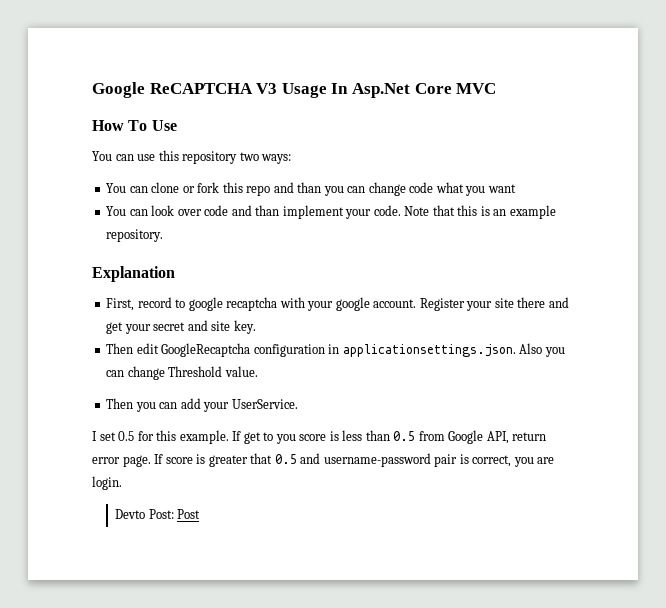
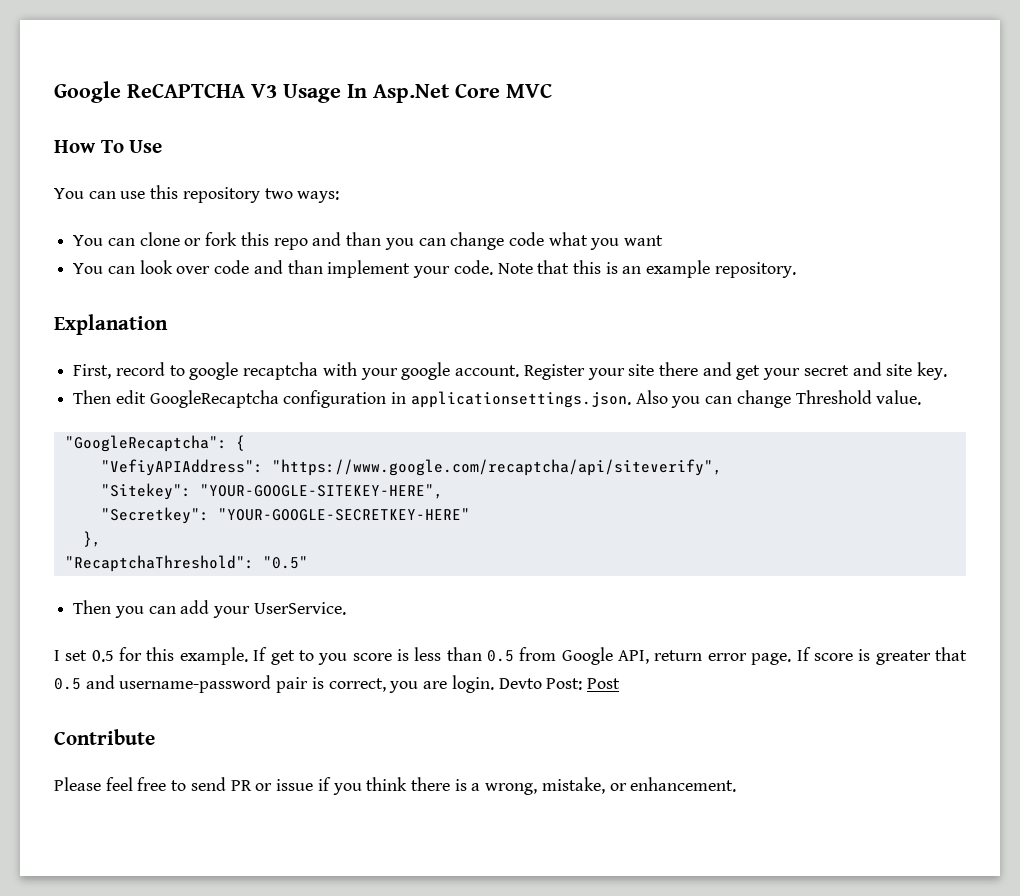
+ "GoogleRecaptcha": {
+ "VefiyAPIAddress": "https://www.google.com/recaptcha/api/siteverify",
+ "Sitekey": "YOUR-GOOGLE-SITEKEY-HERE",
+ "Secretkey": "YOUR-GOOGLE-SECRETKEY-HERE"
+ },
+ "RecaptchaThreshold": "0.5"
- If score is greater that 0.5 and username-password pair is correct, you are login.
- Devto Post: Post
+ If score is greater that 0.5 and username-password pair is correct, you are login. Devto Post: Post
+ Contribute
+ Please feel free to send PR or issue if you think there is a wrong, mistake, or enhancement.

